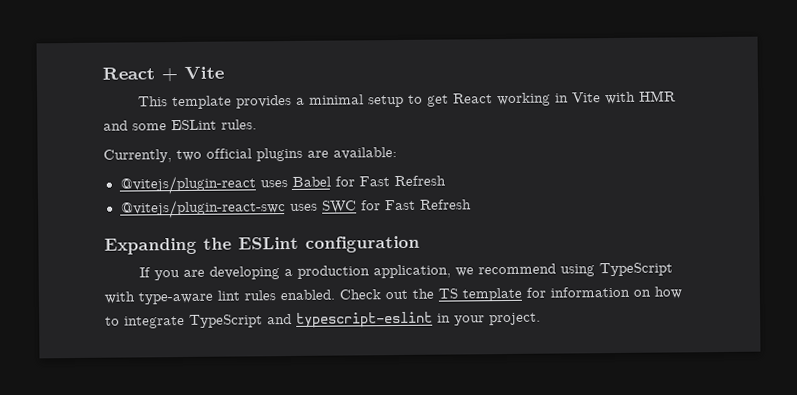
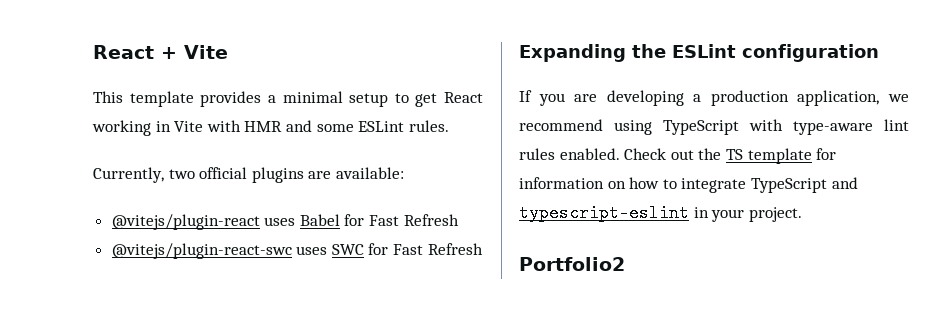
+ Portfolio2

